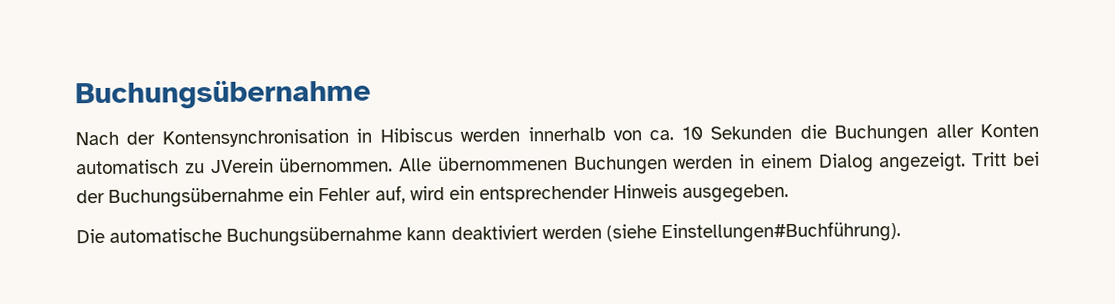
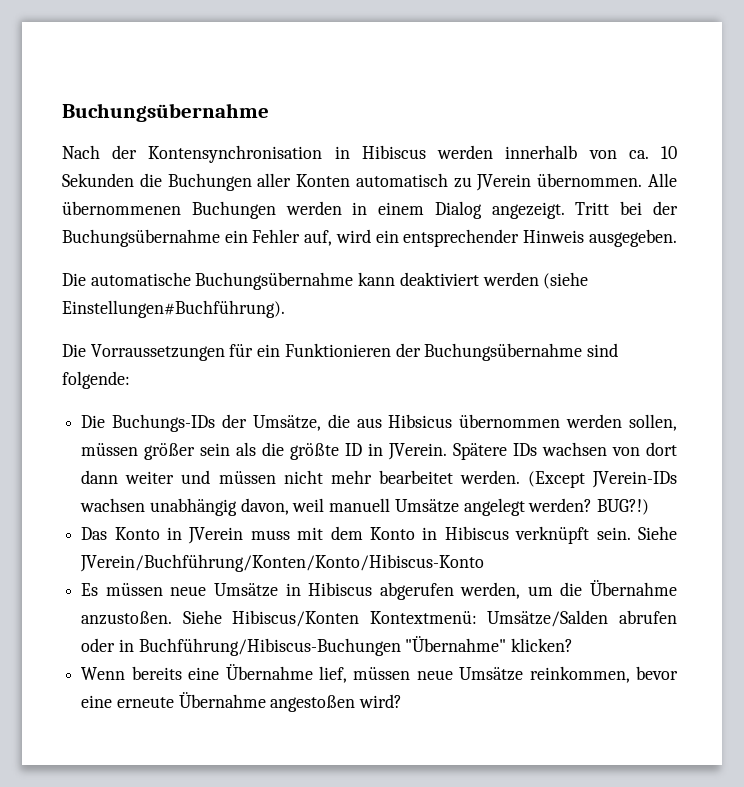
+ Die Vorraussetzungen für ein Funktionieren der Buchungsübernahme sind folgende:
+ Die Buchungs-IDs der Umsätze, die aus Hibsicus übernommen werden sollen, müssen größer sein als die größte ID in JVerein. Spätere IDs wachsen von dort dann weiter und müssen nicht mehr bearbeitet werden. (Except JVerein-IDs wachsen unabhängig davon, weil manuell Umsätze angelegt werden? BUG?!)
+ Das Konto in JVerein muss mit dem Konto in Hibiscus verknüpft sein. Siehe JVerein/Buchführung/Konten/Konto/Hibiscus-Konto
+ Es müssen neue Umsätze in Hibiscus abgerufen werden, um die Übernahme anzustoßen. Siehe Hibiscus/Konten Kontextmenü: Umsätze/Salden abrufen oder in Buchführung/Hibiscus-Buchungen "Übernahme" klicken?
+ Wenn bereits eine Übernahme lief, müssen neue Umsätze reinkommen, bevor eine erneute Übernahme angestoßen wird?

